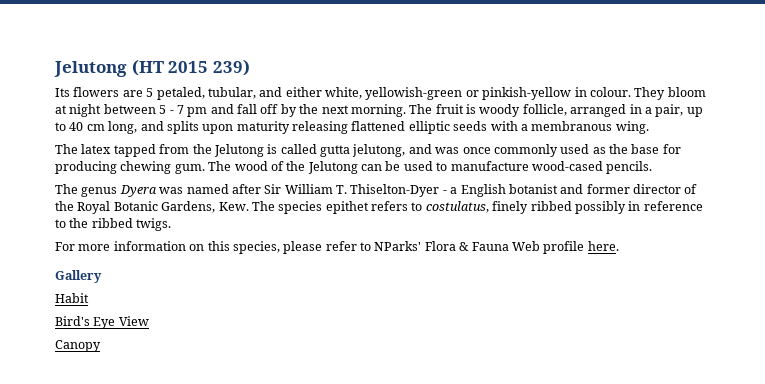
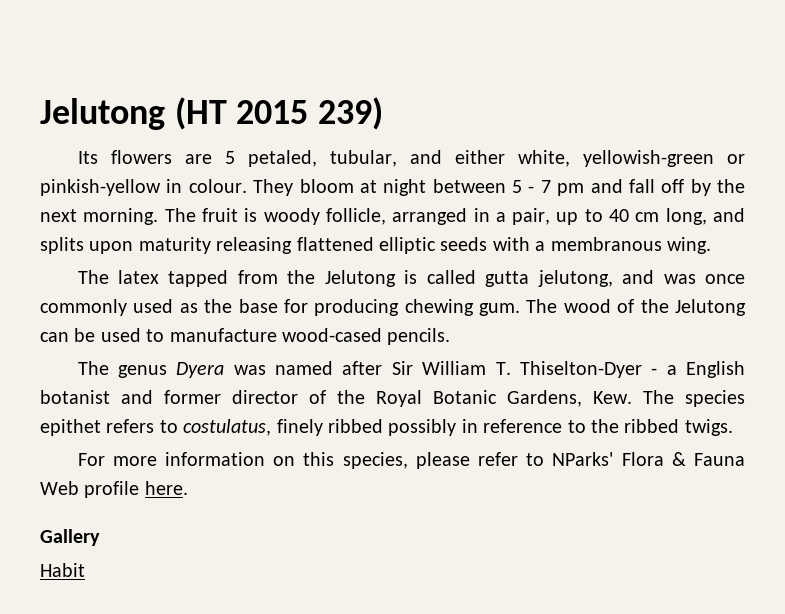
- Bird's Eye View
- Canopy

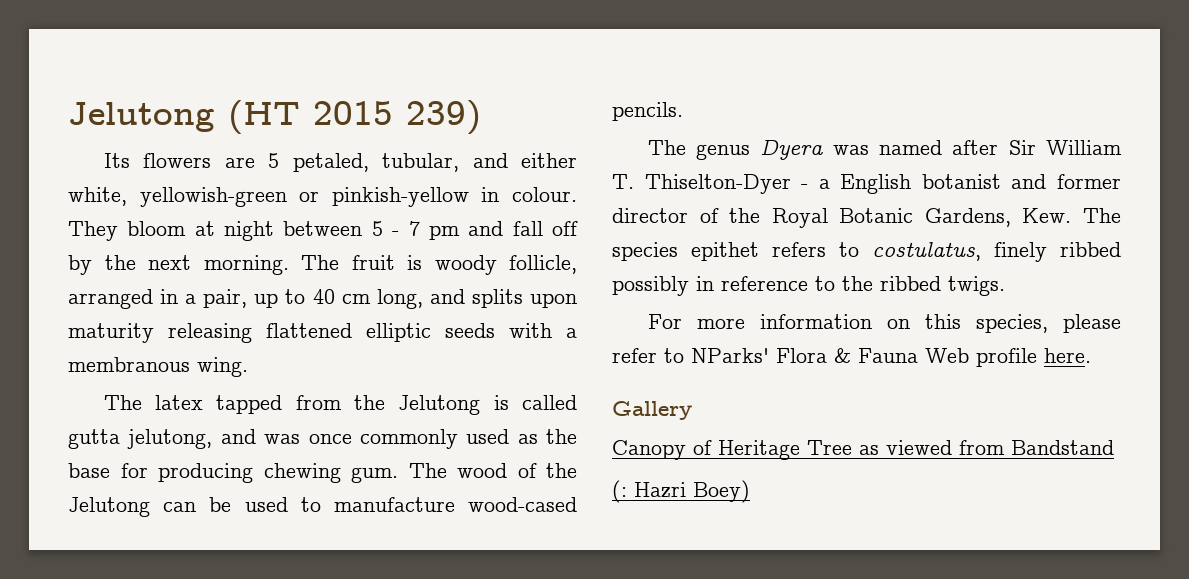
- Habit
+ Canopy of Heritage Tree as viewed from Bandstand
+ (: Hazri Boey)

